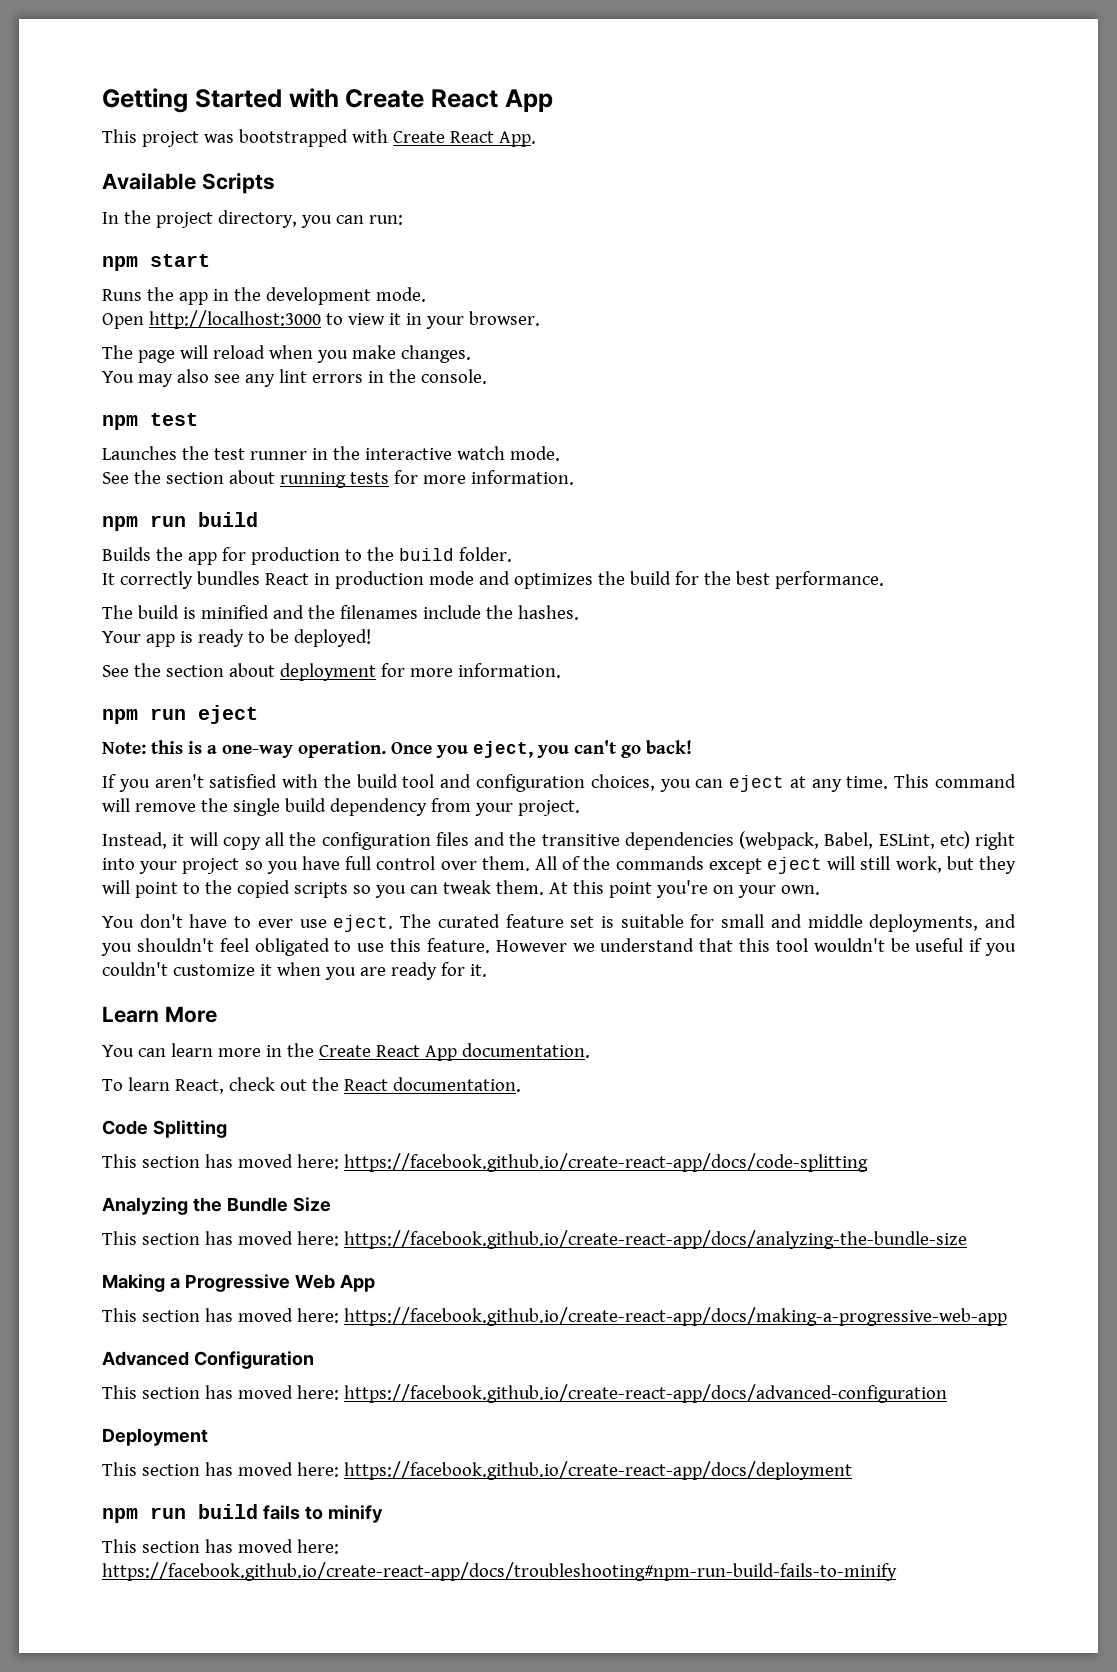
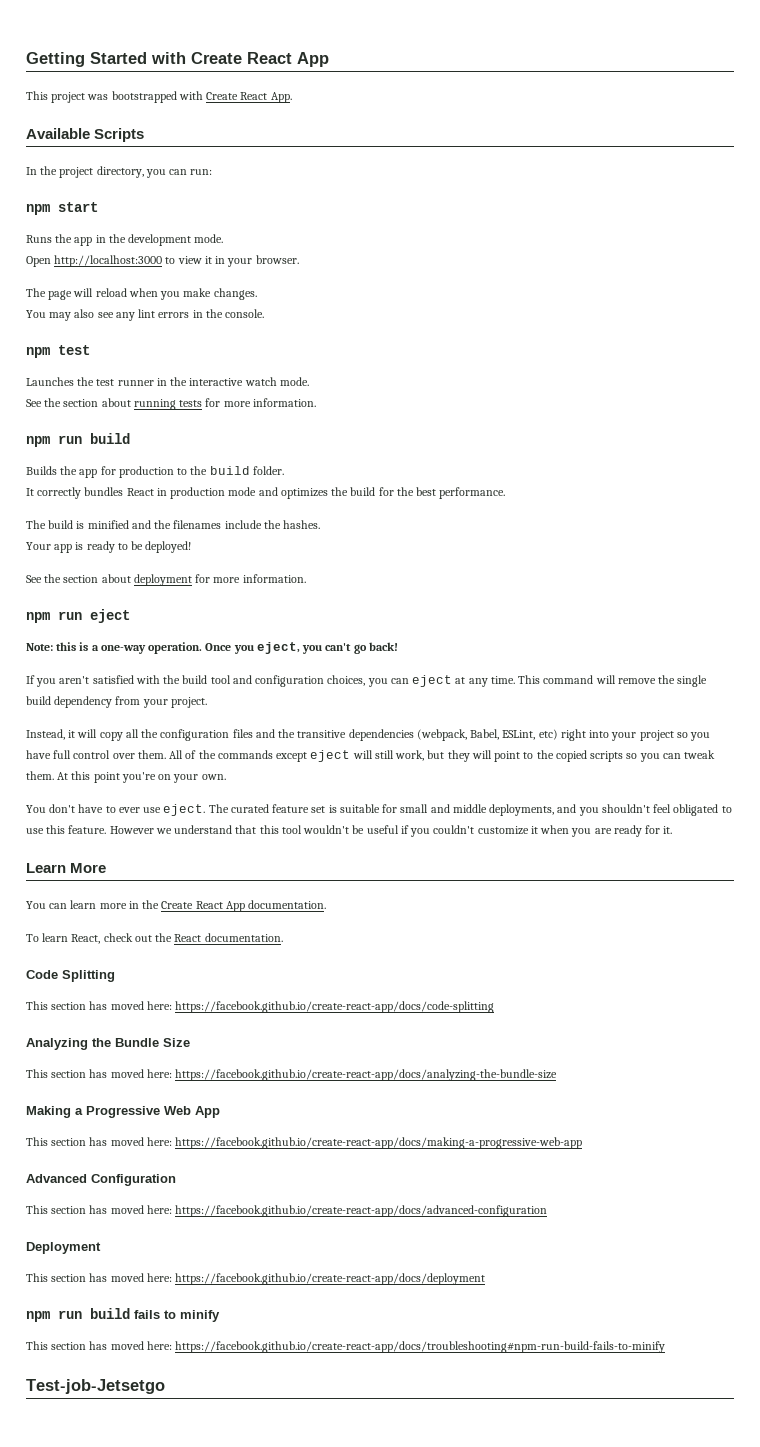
+ Test-job-Jetsetgo

